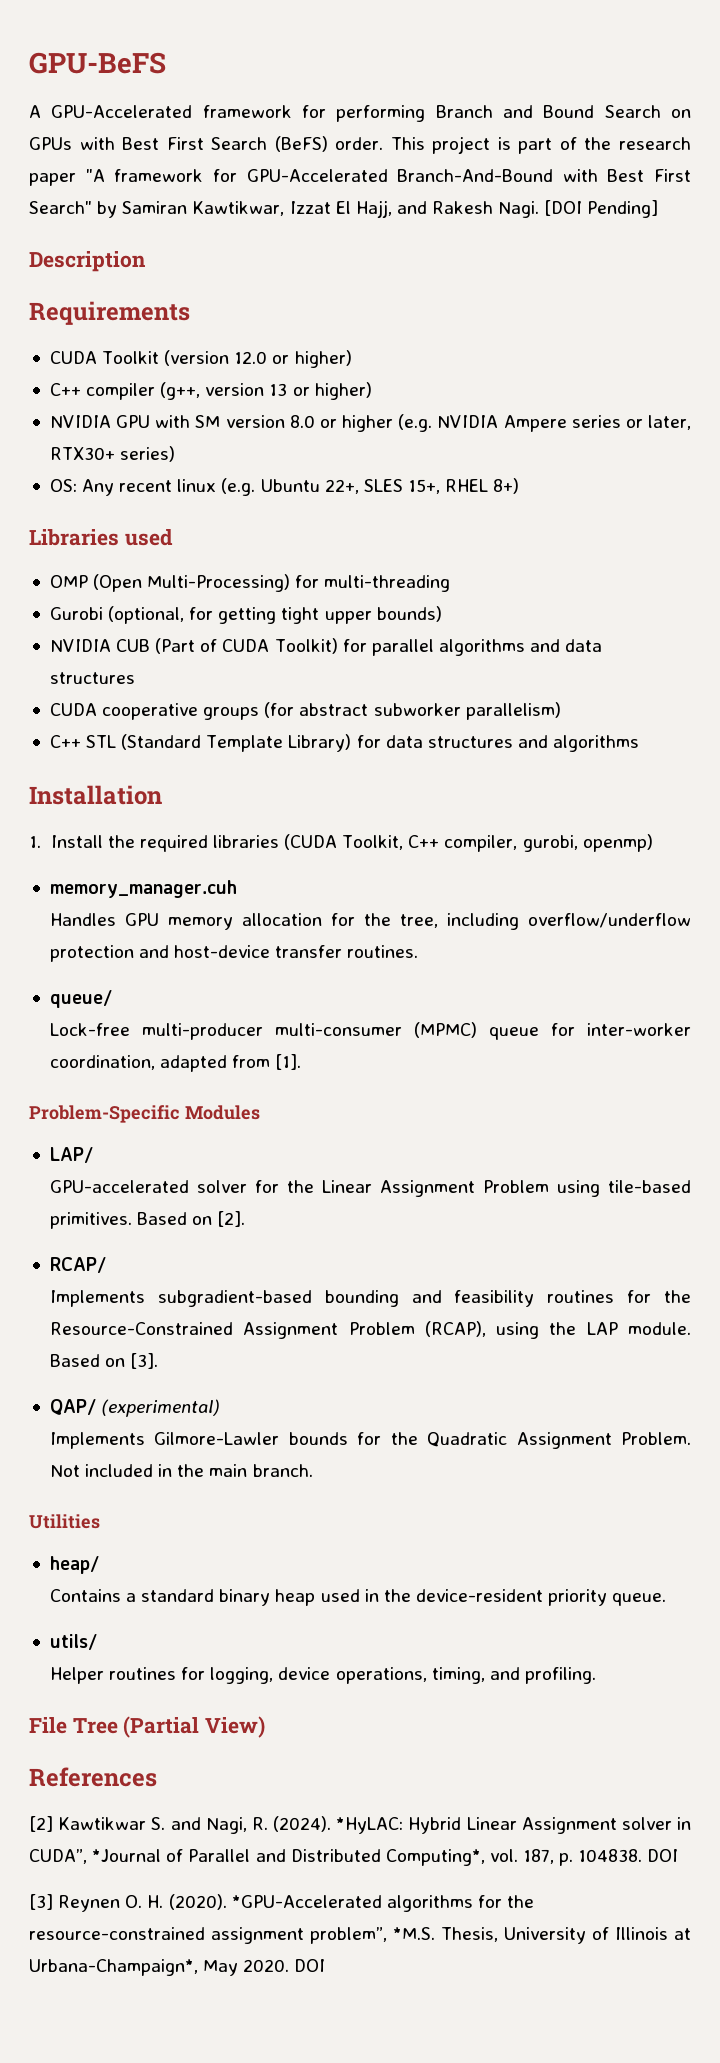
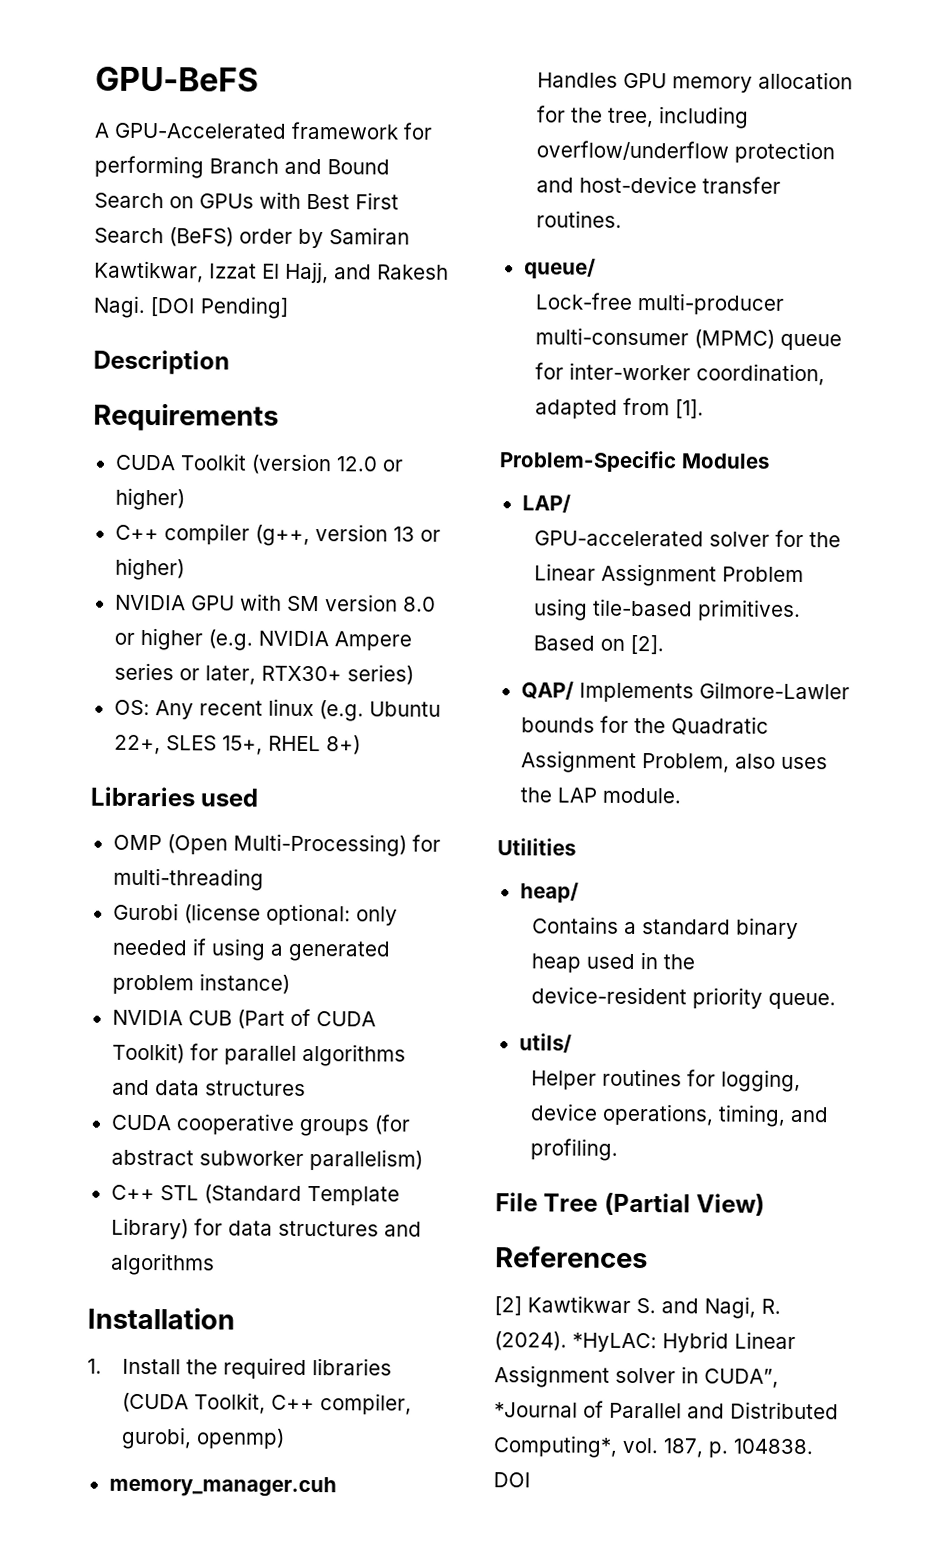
- A GPU-Accelerated framework for performing Branch and Bound Search on GPUs with Best First Search (BeFS) order. This project is part of the research paper "A framework for GPU-Accelerated Branch-And-Bound with Best First Search" by Samiran Kawtikwar, Izzat El Hajj, and Rakesh Nagi.
+ A GPU-Accelerated framework for performing Branch and Bound Search on GPUs with Best First Search (BeFS) order by Samiran Kawtikwar, Izzat El Hajj, and Rakesh Nagi.
- Gurobi (optional, for getting tight upper bounds)
+ Gurobi (license optional: only needed if using a generated problem instance)
- RCAP/
- Implements subgradient-based bounding and feasibility routines for the Resource-Constrained Assignment Problem (RCAP), using the LAP module. Based on [3].
- QAP/ (experimental)
- Implements Gilmore-Lawler bounds for the Quadratic Assignment Problem. Not included in the main branch.
+ QAP/ Implements Gilmore-Lawler bounds for the Quadratic Assignment Problem, also uses the LAP module.
- [3] Reynen O. H. (2020). *GPU-Accelerated algorithms for the resource-constrained assignment problem”, *M.S. Thesis, University of Illinois at Urbana-Champaign*, May 2020. DOI

